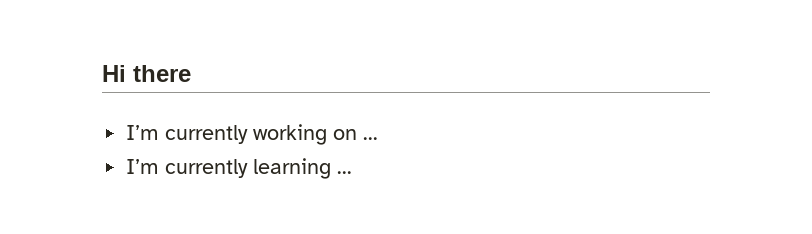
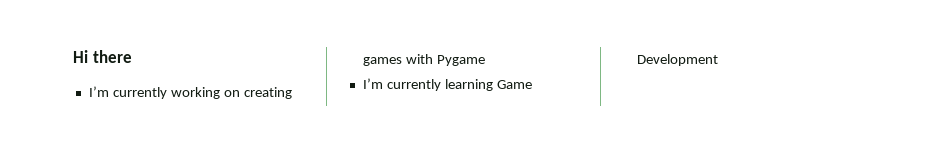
- I’m currently working on ...
+ I’m currently working on creating games with Pygame
- I’m currently learning ...
+ I’m currently learning Game Development

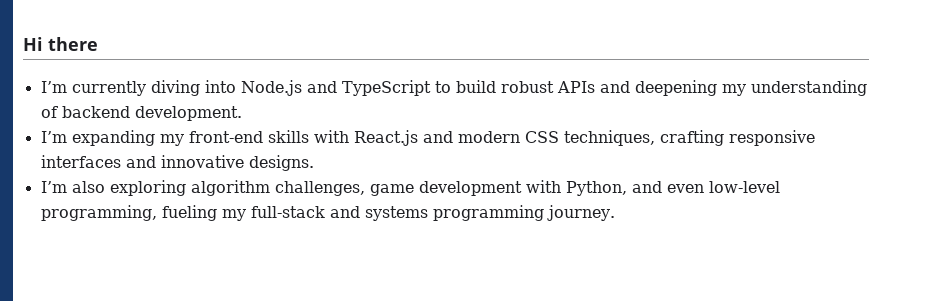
- I’m currently working on creating games with Pygame
- I’m currently learning Game Development
+ I’m currently diving into Node.js and TypeScript to build robust APIs and deepening my understanding of backend development.
+ I’m expanding my front-end skills with React.js and modern CSS techniques, crafting responsive interfaces and innovative designs.
+ I’m also exploring algorithm challenges, game development with Python, and even low-level programming, fueling my full-stack and systems programming journey.

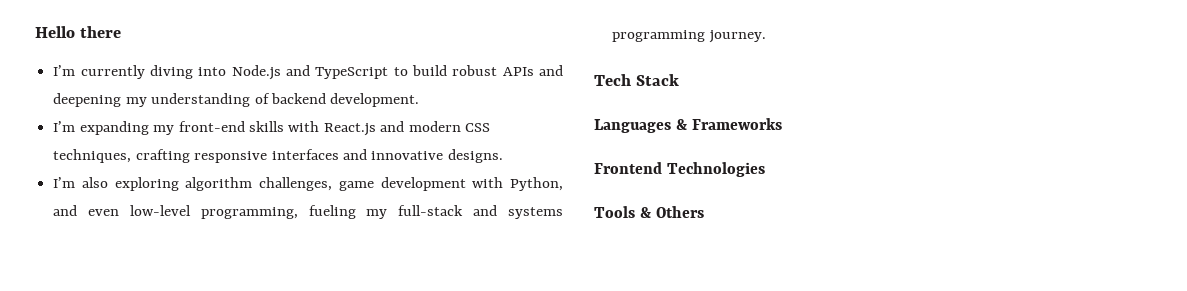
- Hi there
+ Hello there
+ Tech Stack
+ Languages & Frameworks
+ Frontend Technologies
+ Tools & Others

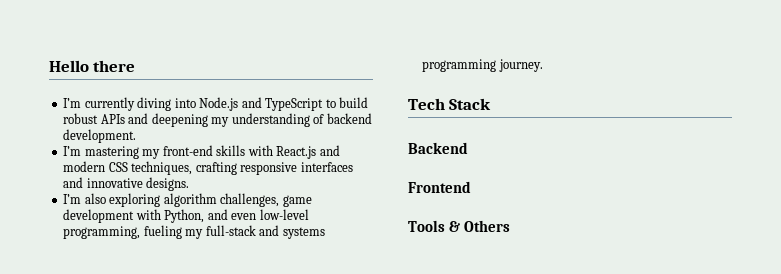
- I’m expanding my front-end skills with React.js and modern CSS techniques, crafting responsive interfaces and innovative designs.
+ I’m mastering my front-end skills with React.js and modern CSS techniques, crafting responsive interfaces and innovative designs.
- Languages & Frameworks
+ Backend
- Frontend Technologies
+ Frontend

